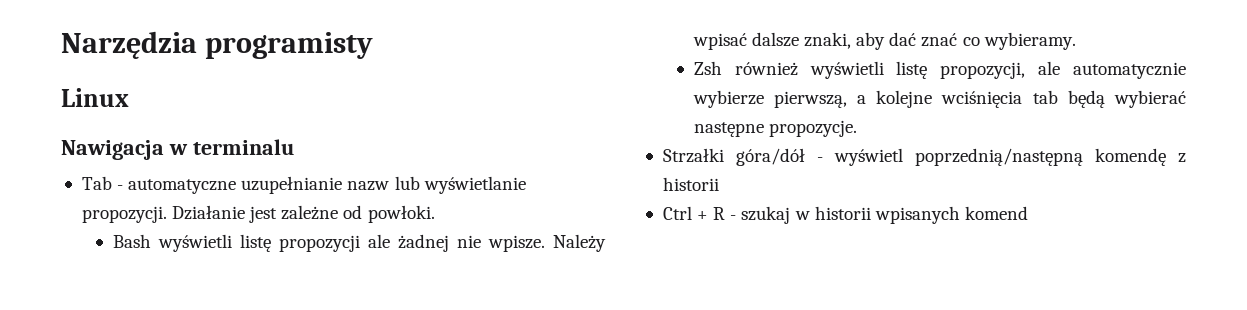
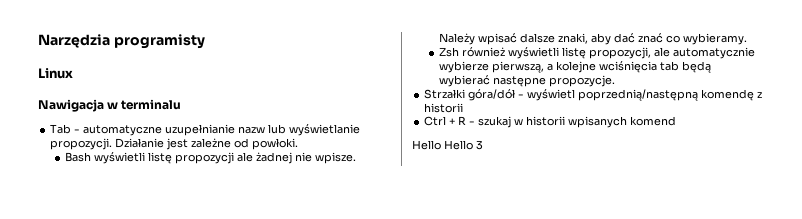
+ Hello Hello 3

